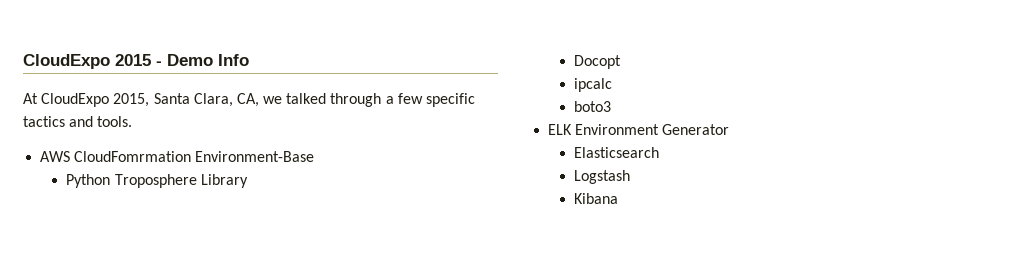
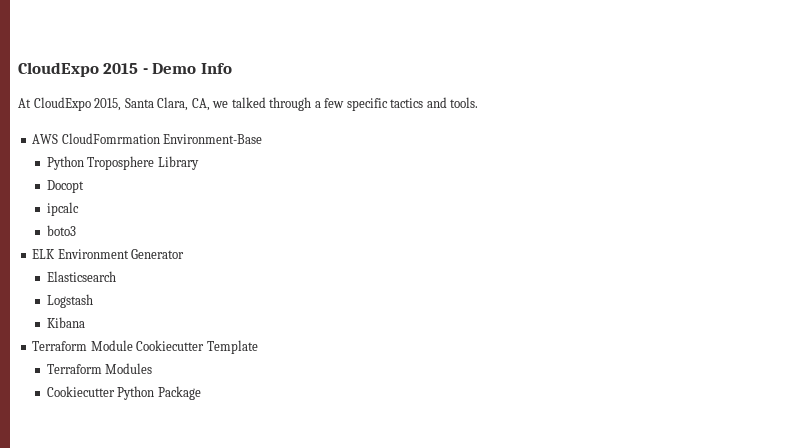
+ Terraform Module Cookiecutter Template
+ Terraform Modules
+ Cookiecutter Python Package

